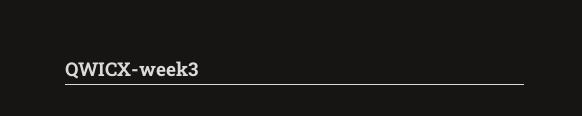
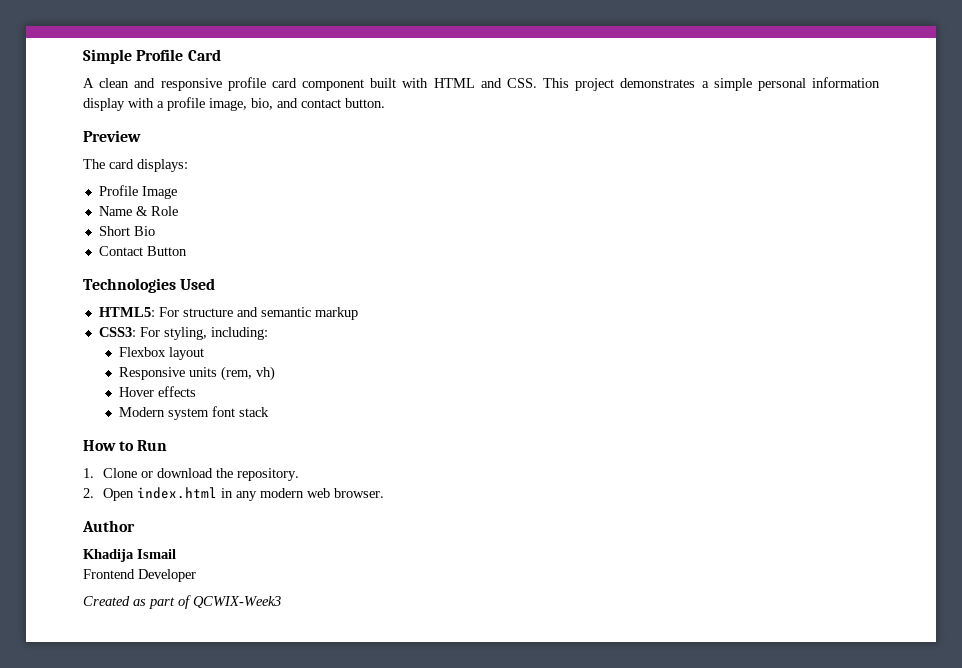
- QWICX-week3
+ Simple Profile Card
+ A clean and responsive profile card component built with HTML and CSS. This project demonstrates a simple personal information display with a profile image, bio, and contact button.
+ Preview
+ The card displays:
+ Profile Image
+ Name & Role
+ Short Bio
+ Contact Button
+ Technologies Used
+ HTML5: For structure and semantic markup
+ CSS3: For styling, including:
+ Flexbox layout
+ Responsive units (rem, vh)
+ Hover effects
+ Modern system font stack
+ How to Run
+ 1. Clone or download the repository.
+ 2. Open index.html in any modern web browser.
+ Author
+ Khadija Ismail
+ Frontend Developer
+ Created as part of QCWIX-Week3

